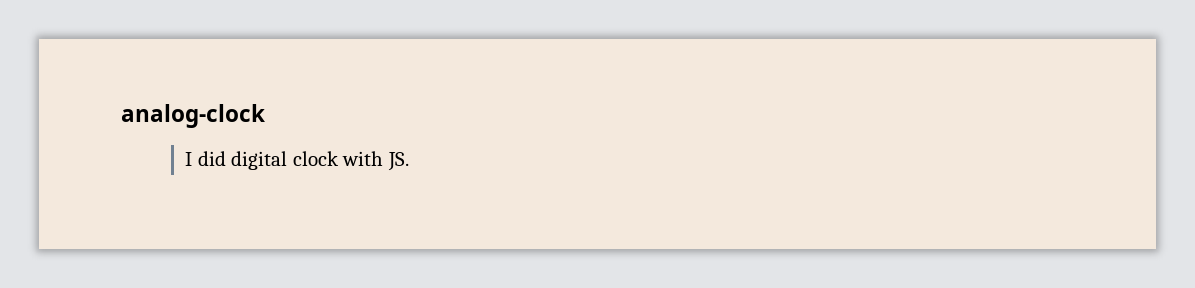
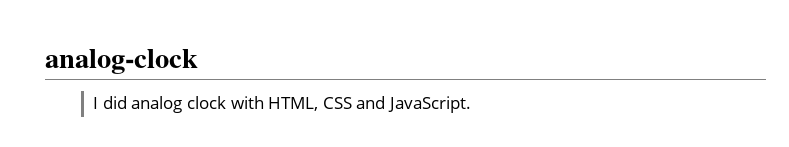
- I did digital clock with JS.
+ I did analog clock with HTML, CSS and JavaScript.

